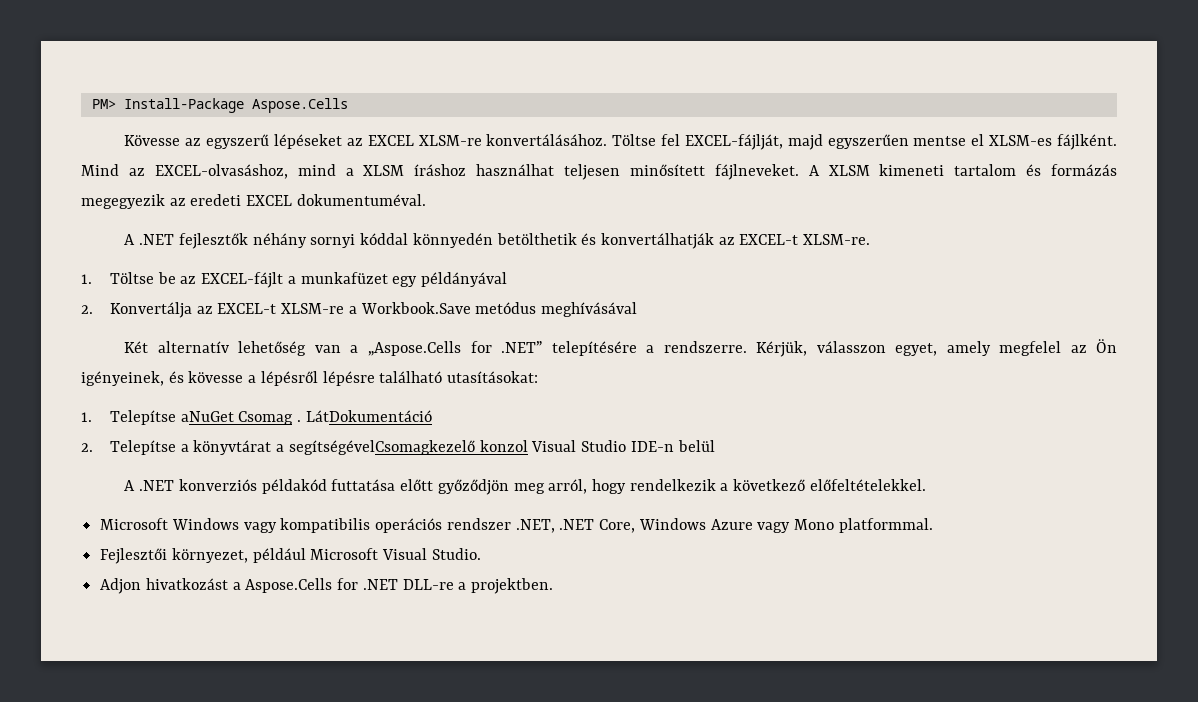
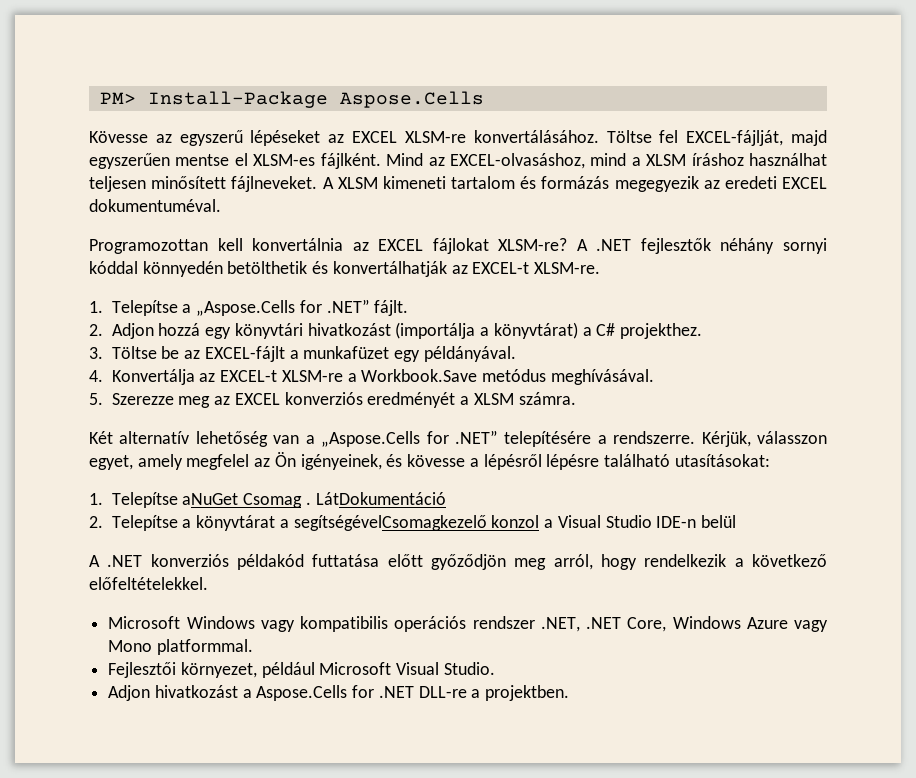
+ Programozottan kell konvertálnia az EXCEL fájlokat XLSM-re?
- 1. Töltse be az EXCEL-fájlt a munkafüzet egy példányával
- 2. Konvertálja az EXCEL-t XLSM-re a Workbook.Save metódus meghívásával
+ 1. Telepítse a „Aspose.Cells for .NET” fájlt.
+ 2. Adjon hozzá egy könyvtári hivatkozást (importálja a könyvtárat) a C# projekthez.
+ 3. Töltse be az EXCEL-fájlt a munkafüzet egy példányával.
+ 4. Konvertálja az EXCEL-t XLSM-re a Workbook.Save metódus meghívásával.
+ 5. Szerezze meg az EXCEL konverziós eredményét a XLSM számra.
- 2. Telepítse a könyvtárat a segítségévelCsomagkezelő konzol Visual Studio IDE-n belül
+ 2. Telepítse a könyvtárat a segítségévelCsomagkezelő konzol a Visual Studio IDE-n belül

